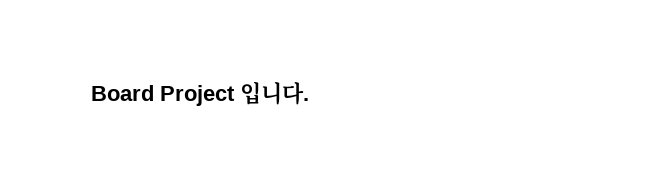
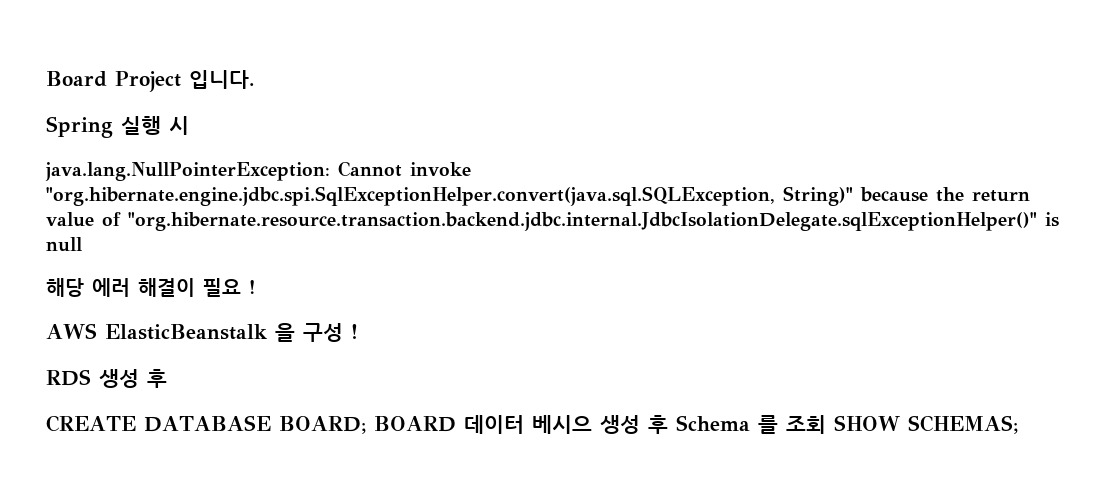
+ Spring 실행 시
+ java.lang.NullPointerException: Cannot invoke "org.hibernate.engine.jdbc.spi.SqlExceptionHelper.convert(java.sql.SQLException, String)" because the return value of "org.hibernate.resource.transaction.backend.jdbc.internal.JdbcIsolationDelegate.sqlExceptionHelper()" is null
+ 해당 에러 해결이 필요 !
+ AWS ElasticBeanstalk 을 구성 !
+ RDS 생성 후
+ CREATE DATABASE BOARD; BOARD 데이터 베시으 생성 후 Schema 를 조회 SHOW SCHEMAS;

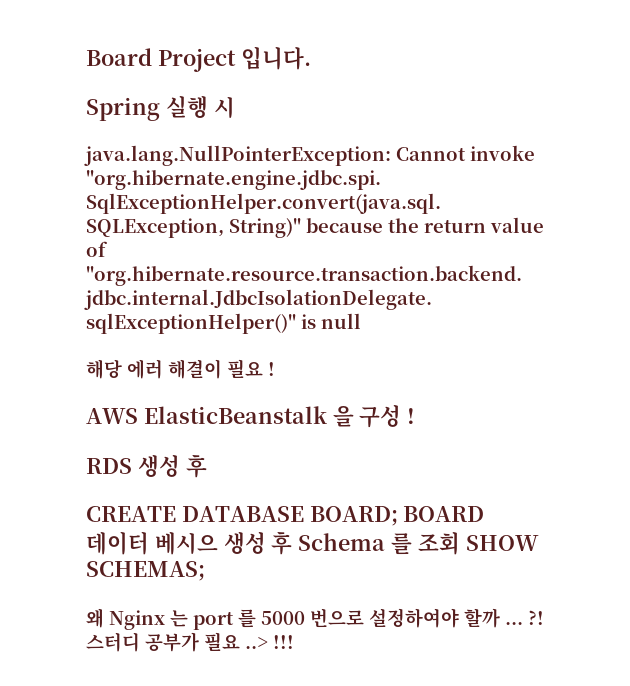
+ 왜 Nginx 는 port 를 5000 번으로 설정하여야 할까 ... ?! 스터디 공부가 필요 ..> !!!

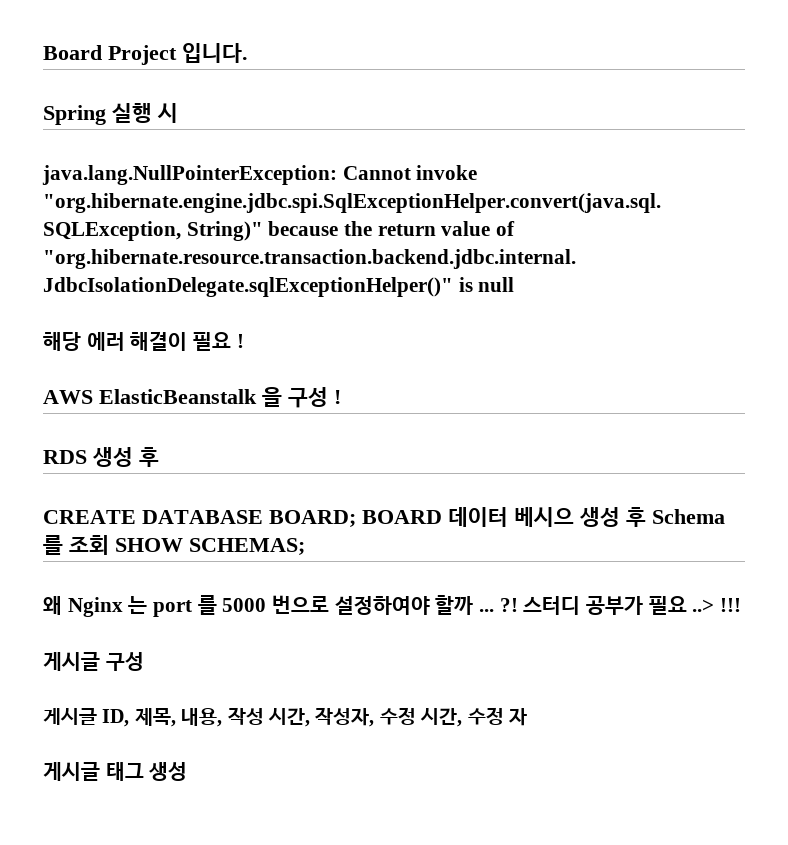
+ 게시글 구성
+ 게시글 ID, 제목, 내용, 작성 시간, 작성자, 수정 시간, 수정 자
+ 게시글 태그 생성

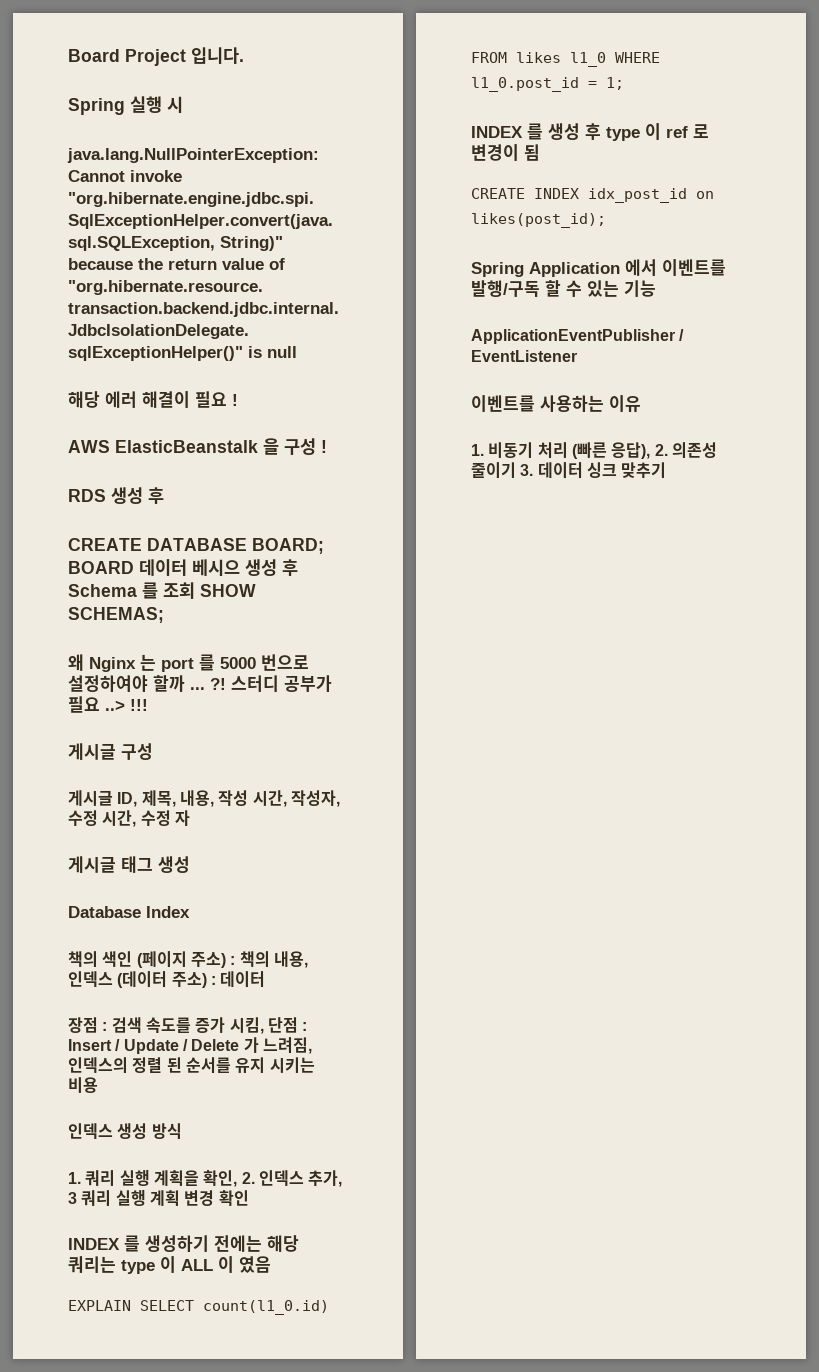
+ Database Index
+ 책의 색인 (페이지 주소) : 책의 내용, 인덱스 (데이터 주소) : 데이터
+ 장점 : 검색 속도를 증가 시킴, 단점 : Insert / Update / Delete 가 느려짐, 인덱스의 정렬 된 순서를 유지 시키는 비용
+ 인덱스 생성 방식
+ 1. 쿼리 실행 계획을 확인, 2. 인덱스 추가, 3 쿼리 실행 계획 변경 확인
+ INDEX 를 생성하기 전에는 해당 쿼리는 type 이 ALL 이 였음
+ EXPLAIN SELECT count(l1_0.id) FROM likes l1_0 WHERE l1_0.post_id = 1;
+ INDEX 를 생성 후 type 이 ref 로 변경이 됨
+ CREATE INDEX idx_post_id on likes(post_id);
+ Spring Application 에서 이벤트를 발행/구독 할 수 있는 기능
+ ApplicationEventPublisher / EventListener
+ 이벤트를 사용하는 이유
+ 1. 비동기 처리 (빠른 응답), 2. 의존성 줄이기 3. 데이터 싱크 맞추기

